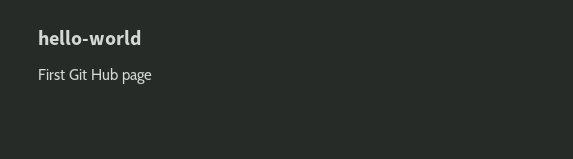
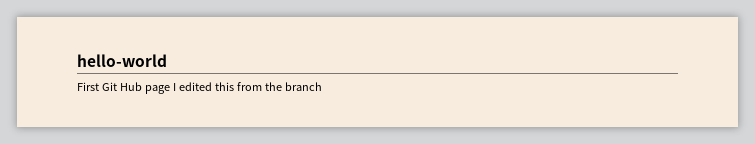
- First Git Hub page
+ First Git Hub page I edited this from the branch

